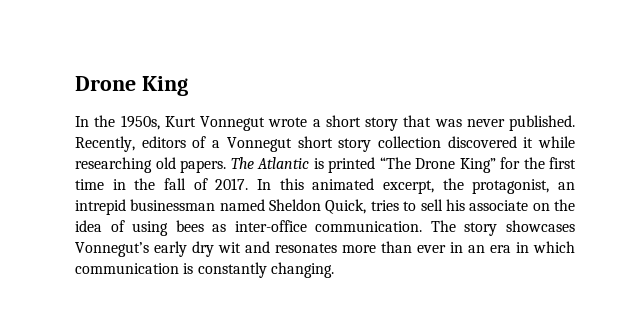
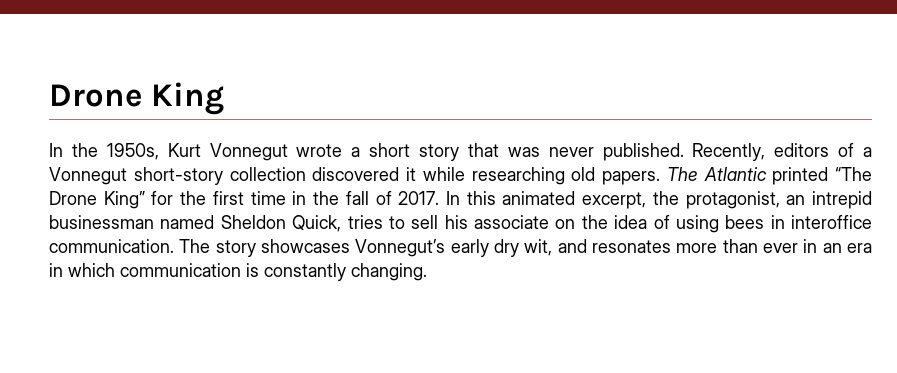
- Recently, editors of a Vonnegut short story collection discovered it while researching old papers.
+ Recently, editors of a Vonnegut short-story collection discovered it while researching old papers.
- The Atlantic is printed “The Drone King” for the first time in the fall of 2017.
+ The Atlantic printed “The Drone King” for the first time in the fall of 2017.
- In this animated excerpt, the protagonist, an intrepid businessman named Sheldon Quick, tries to sell his associate on the idea of using bees as inter-office communication.
+ In this animated excerpt, the protagonist, an intrepid businessman named Sheldon Quick, tries to sell his associate on the idea of using bees in interoffice communication.
- The story showcases Vonnegut’s early dry wit and resonates more than ever in an era in which communication is constantly changing.
+ The story showcases Vonnegut’s early dry wit, and resonates more than ever in an era in which communication is constantly changing.

